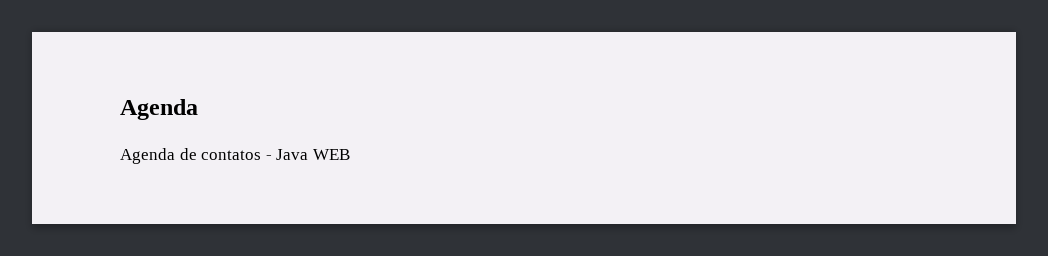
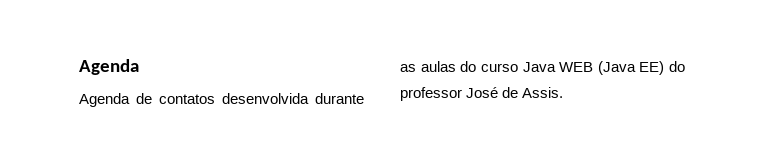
- Agenda de contatos - Java WEB
+ Agenda de contatos desenvolvida durante as aulas do curso Java WEB (Java EE) do professor José de Assis.

